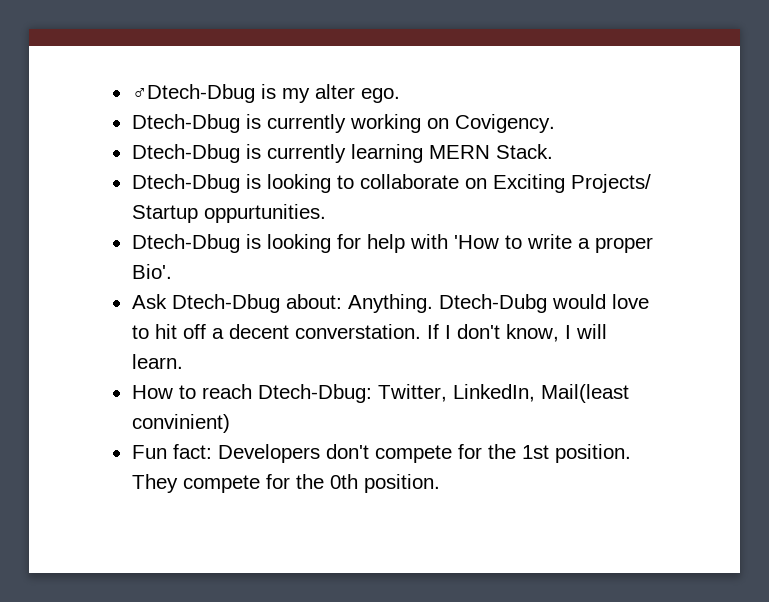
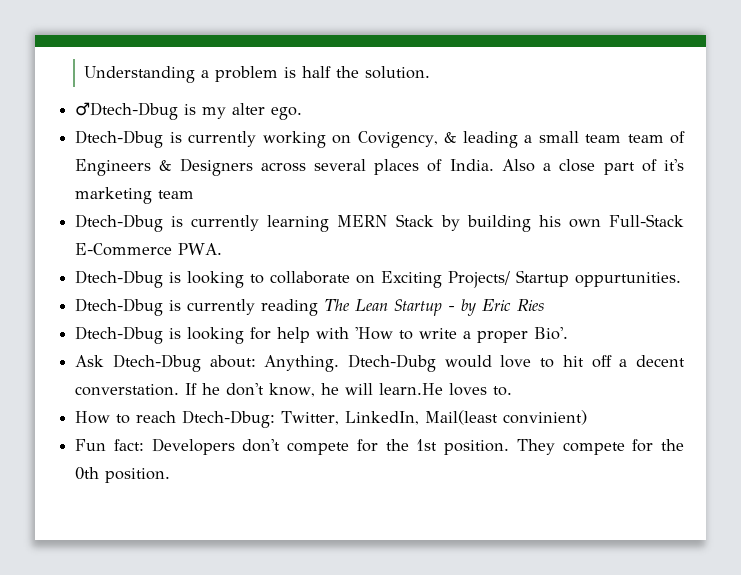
+ Understanding a problem is half the solution.
- Dtech-Dbug is currently working on Covigency.
+ Dtech-Dbug is currently working on Covigency, & leading a small team team of Engineers & Designers across several places of India. Also a close part of it's marketing team
- Dtech-Dbug is currently learning MERN Stack.
+ Dtech-Dbug is currently learning MERN Stack by building his own Full-Stack E-Commerce PWA.
+ Dtech-Dbug is currently reading The Lean Startup - by Eric Ries
- If I don't know, I will learn.
+ If he don't know, he will learn.He loves to.

